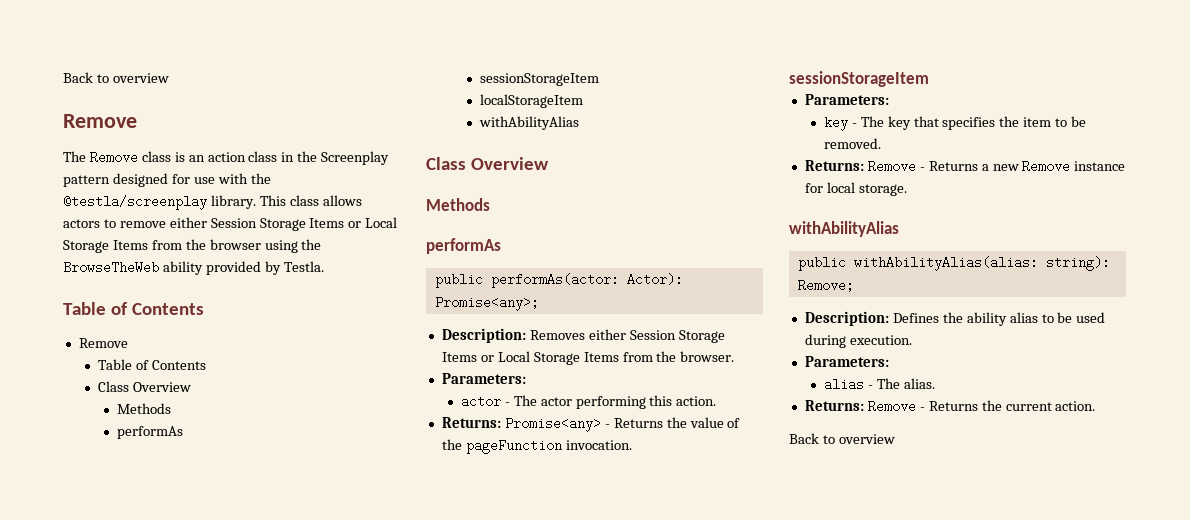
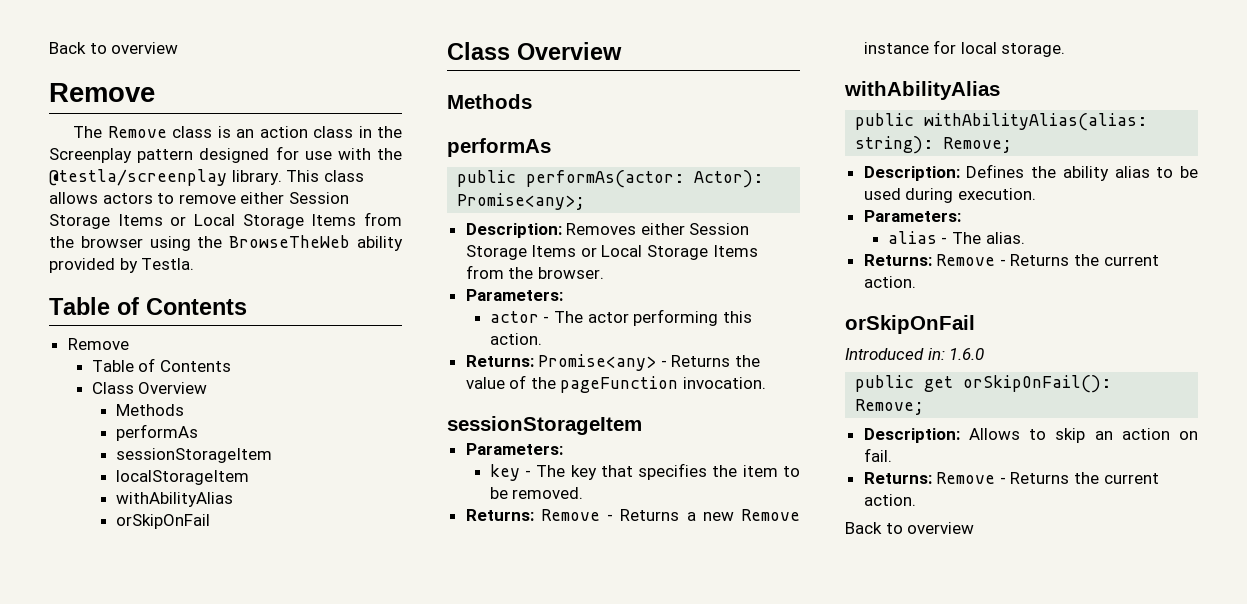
  localStorageItem
  withAbilityAlias
+ orSkipOnFail
  alias - The alias.
+ Returns: Remove - Returns the current action.
+ orSkipOnFail
+ Introduced in: 1.6.0
+ public get orSkipOnFail(): Remove;
+ Description: Allows to skip an action on fail.

